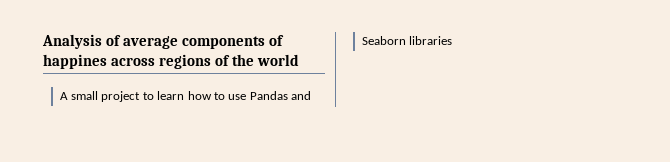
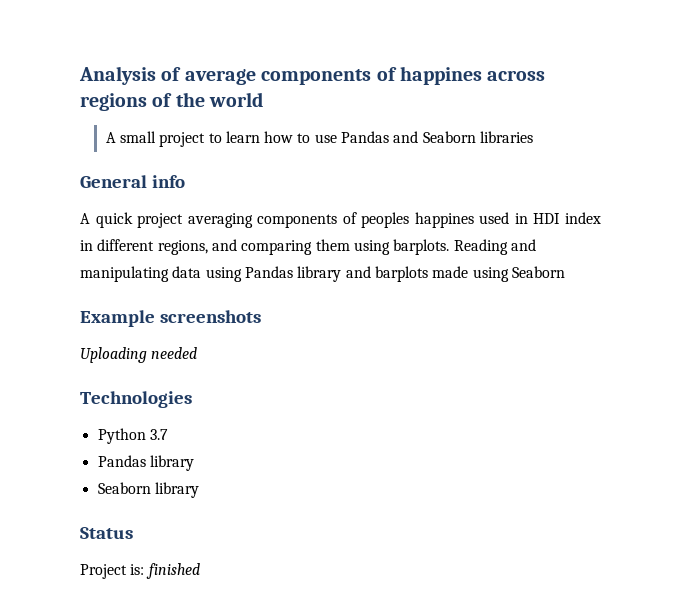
+ General info
+ A quick project averaging components of peoples happines used in HDI index in different regions, and comparing them using barplots. Reading and manipulating data using Pandas library and barplots made using Seaborn
+ Example screenshots
+ Uploading needed
+ Technologies
+ Python 3.7
+ Pandas library
+ Seaborn library
+ Status
+ Project is: finished

